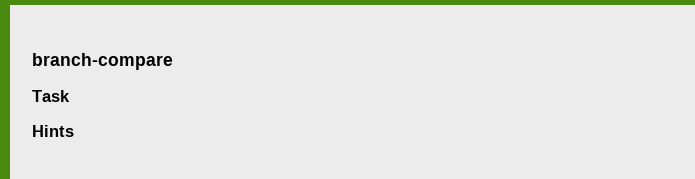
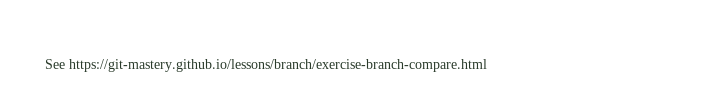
- branch-compare
- Task
- Hints
+ See https://git-mastery.github.io/lessons/branch/exercise-branch-compare.html

